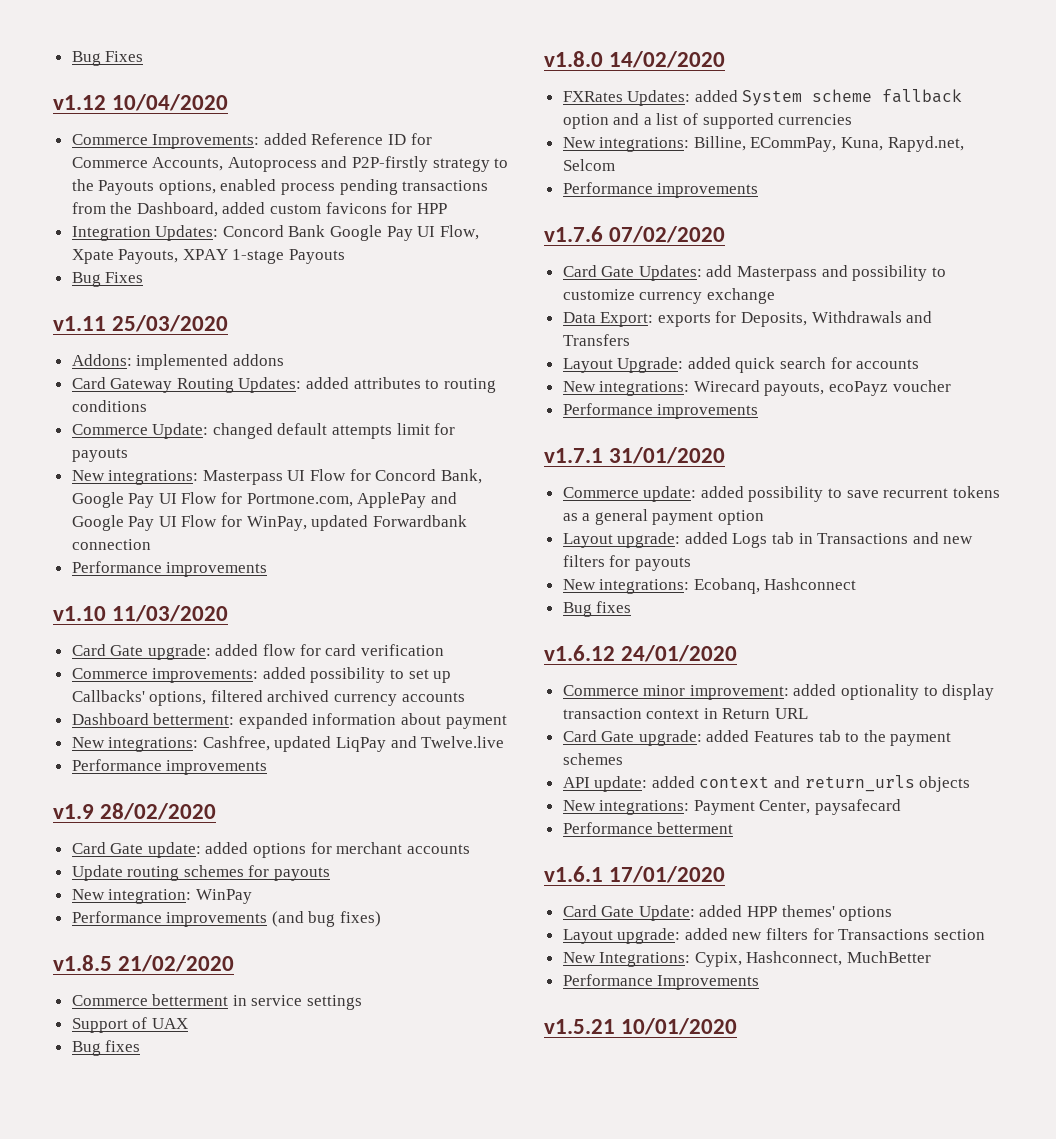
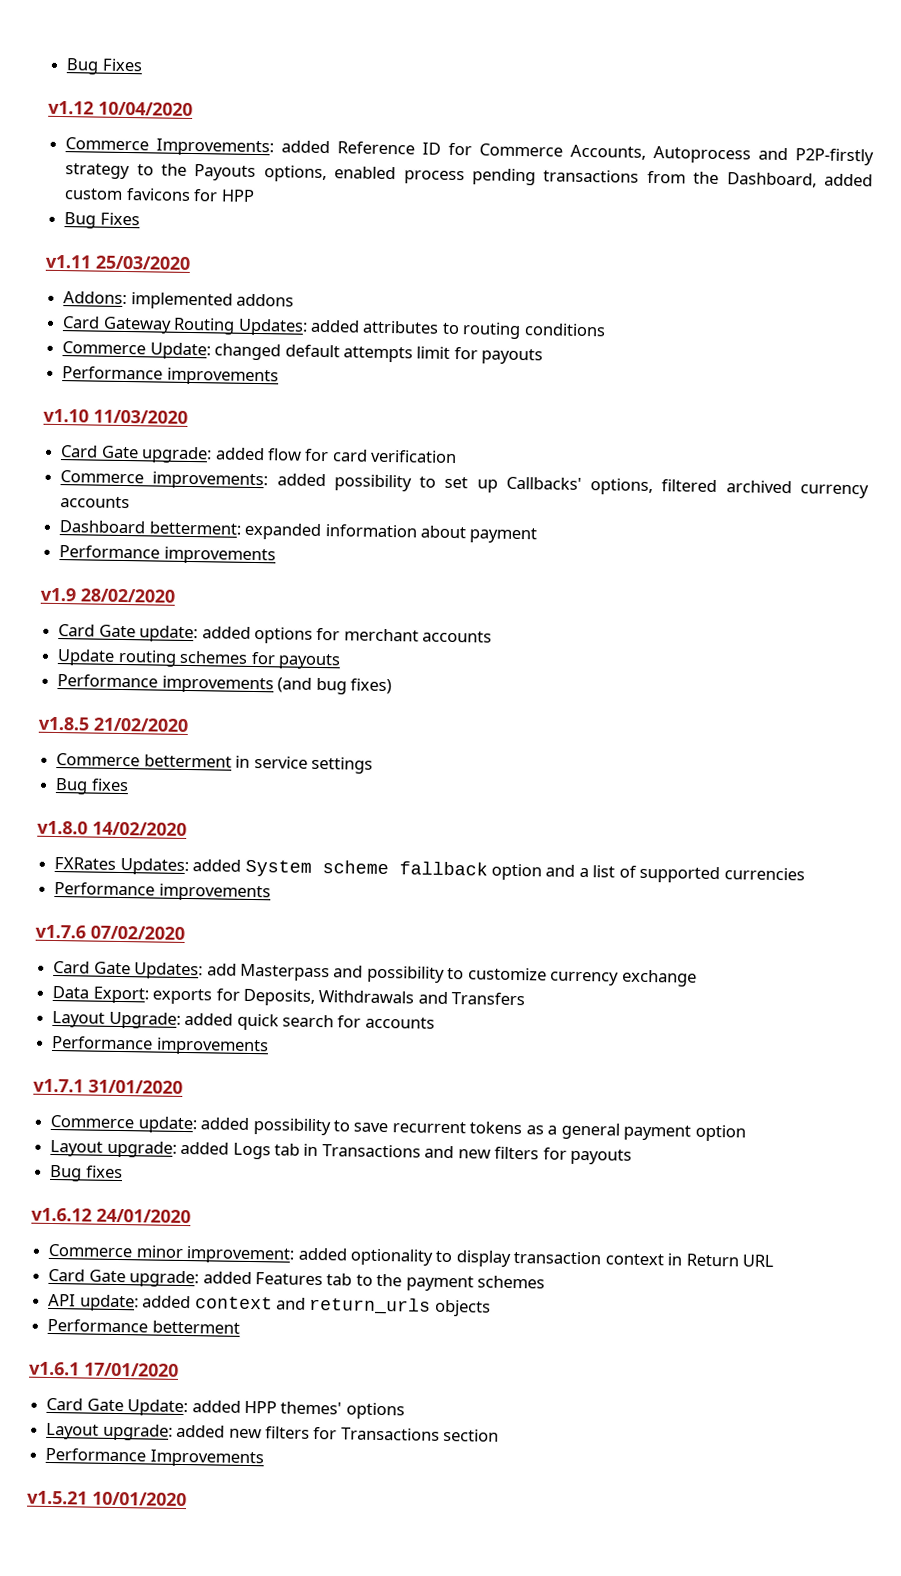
- Integration Updates: Concord Bank Google Pay UI Flow, Xpate Payouts, XPAY 1-stage Payouts
- New integrations: Masterpass UI Flow for Concord Bank, Google Pay UI Flow for Portmone.com, ApplePay and Google Pay UI Flow for WinPay, updated Forwardbank connection
- New integrations: Cashfree, updated LiqPay and Twelve.live
- New integration: WinPay
- Support of UAX
- New integrations: Billine, ECommPay, Kuna, Rapyd.net, Selcom
- New integrations: Wirecard payouts, ecoPayz voucher
- New integrations: Ecobanq, Hashconnect
- New integrations: Payment Center, paysafecard
- New Integrations: Cypix, Hashconnect, MuchBetter

